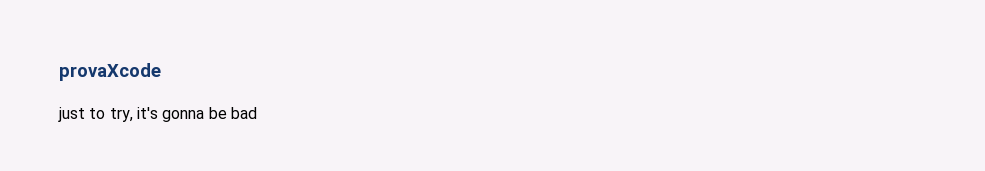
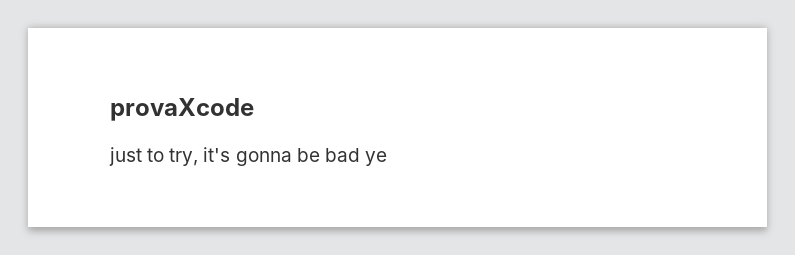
- just to try, it's gonna be bad
+ just to try, it's gonna be bad ye

